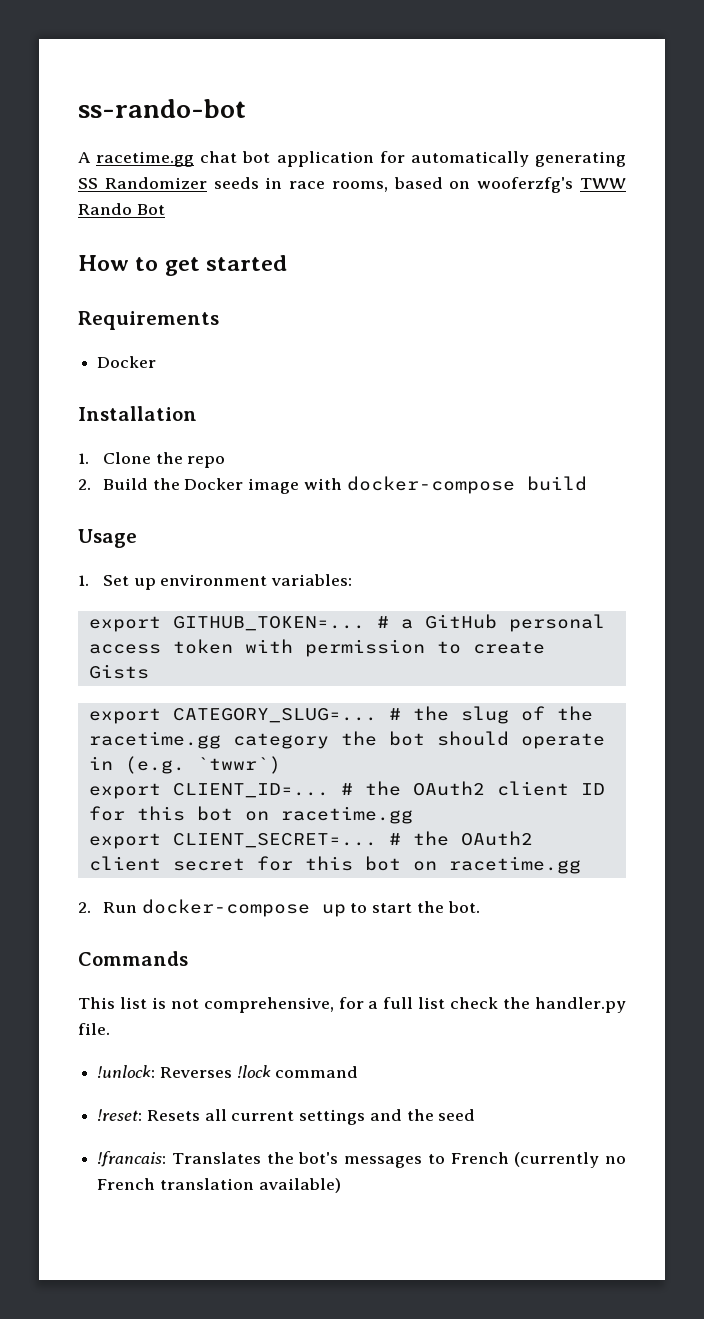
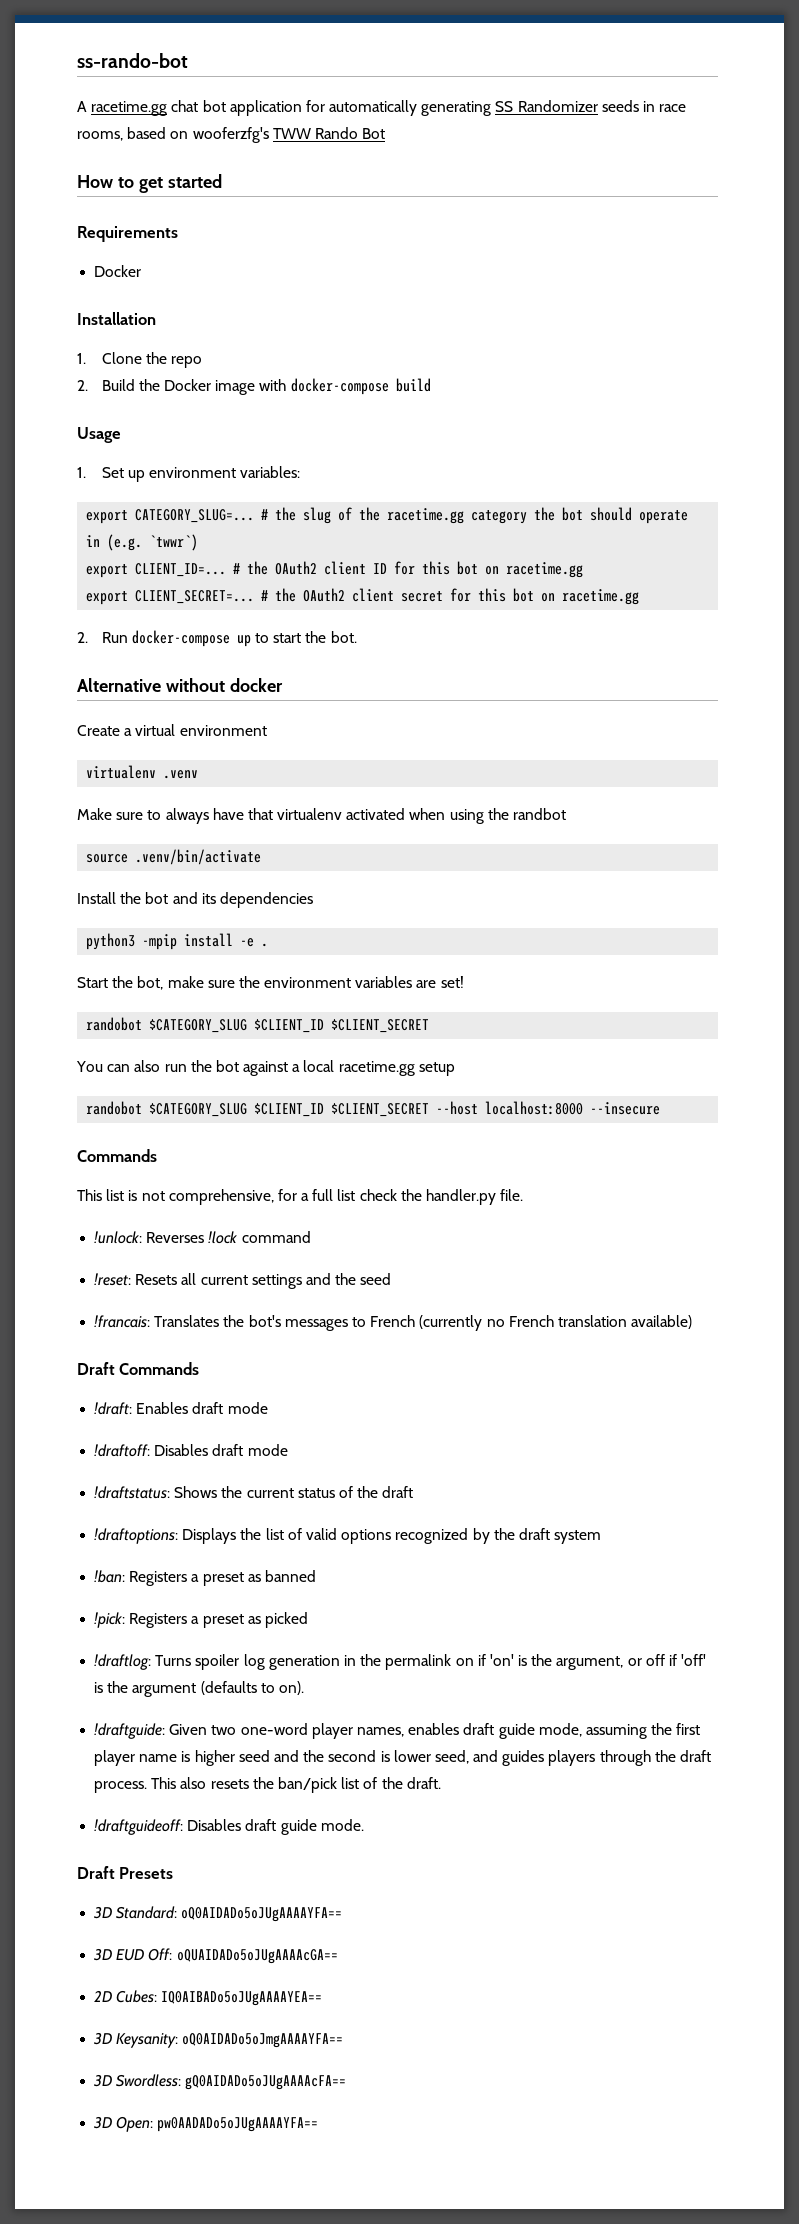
- export GITHUB_TOKEN=... # a GitHub personal access token with permission to create Gists
+ Alternative without docker
+ Create a virtual environment
+ virtualenv .venv
+ Make sure to always have that virtualenv activated when using the randbot
+ source .venv/bin/activate
+ Install the bot and its dependencies
+ python3 -mpip install -e .
+ Start the bot, make sure the environment variables are set!
+ randobot $CATEGORY_SLUG $CLIENT_ID $CLIENT_SECRET
+ You can also run the bot against a local racetime.gg setup
+ randobot $CATEGORY_SLUG $CLIENT_ID $CLIENT_SECRET --host localhost:8000 --insecure
+ Draft Commands
+ !draft: Enables draft mode
+ !draftoff: Disables draft mode
+ !draftstatus: Shows the current status of the draft
+ !draftoptions: Displays the list of valid options recognized by the draft system
+ !ban: Registers a preset as banned
+ !pick: Registers a preset as picked
+ !draftlog: Turns spoiler log generation in the permalink on if 'on' is the argument, or off if 'off' is the argument (defaults to on).
+ !draftguide: Given two one-word player names, enables draft guide mode, assuming the first player name is higher seed and the second is lower seed, and guides players through the draft process. This also resets the ban/pick list of the draft.
+ !draftguideoff: Disables draft guide mode.
+ Draft Presets
+ 3D Standard: oQ0AIDADo5oJUgAAAAYFA==
+ 3D EUD Off: oQUAIDADo5oJUgAAAAcGA==
+ 2D Cubes: IQ0AIBADo5oJUgAAAAYEA==
+ 3D Keysanity: oQ0AIDADo5oJmgAAAAYFA==
+ 3D Swordless: gQ0AIDADo5oJUgAAAAcFA==
+ 3D Open: pw0AADADo5oJUgAAAAYFA==

